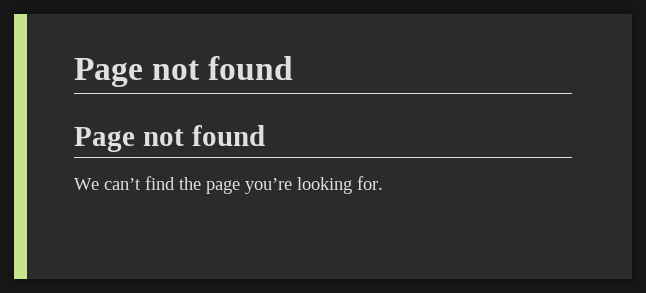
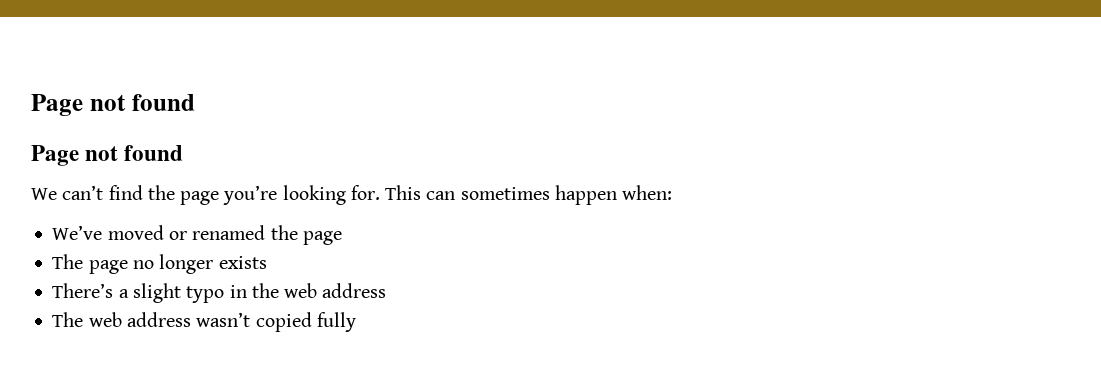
+ This can sometimes happen when:
+ We’ve moved or renamed the page
+ The page no longer exists
+ There’s a slight typo in the web address
+ The web address wasn’t copied fully

